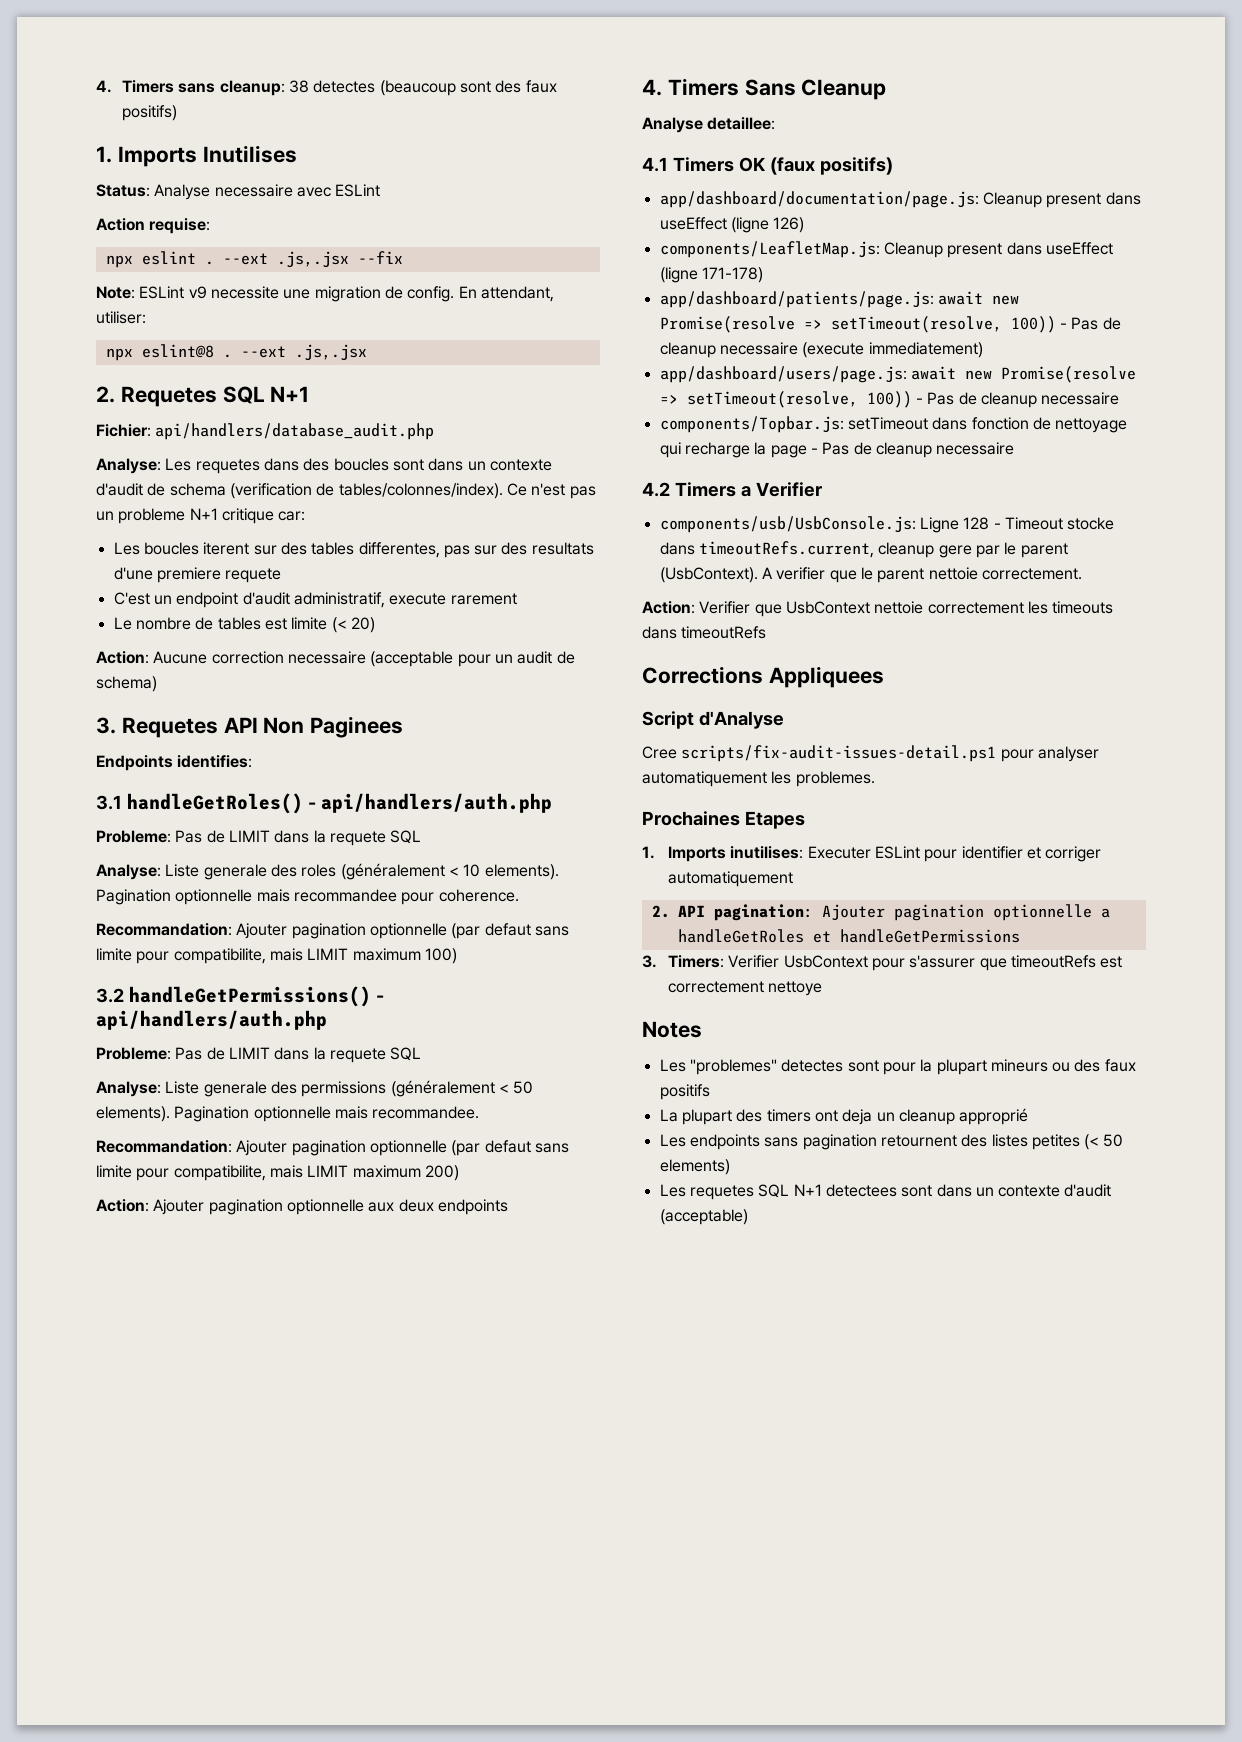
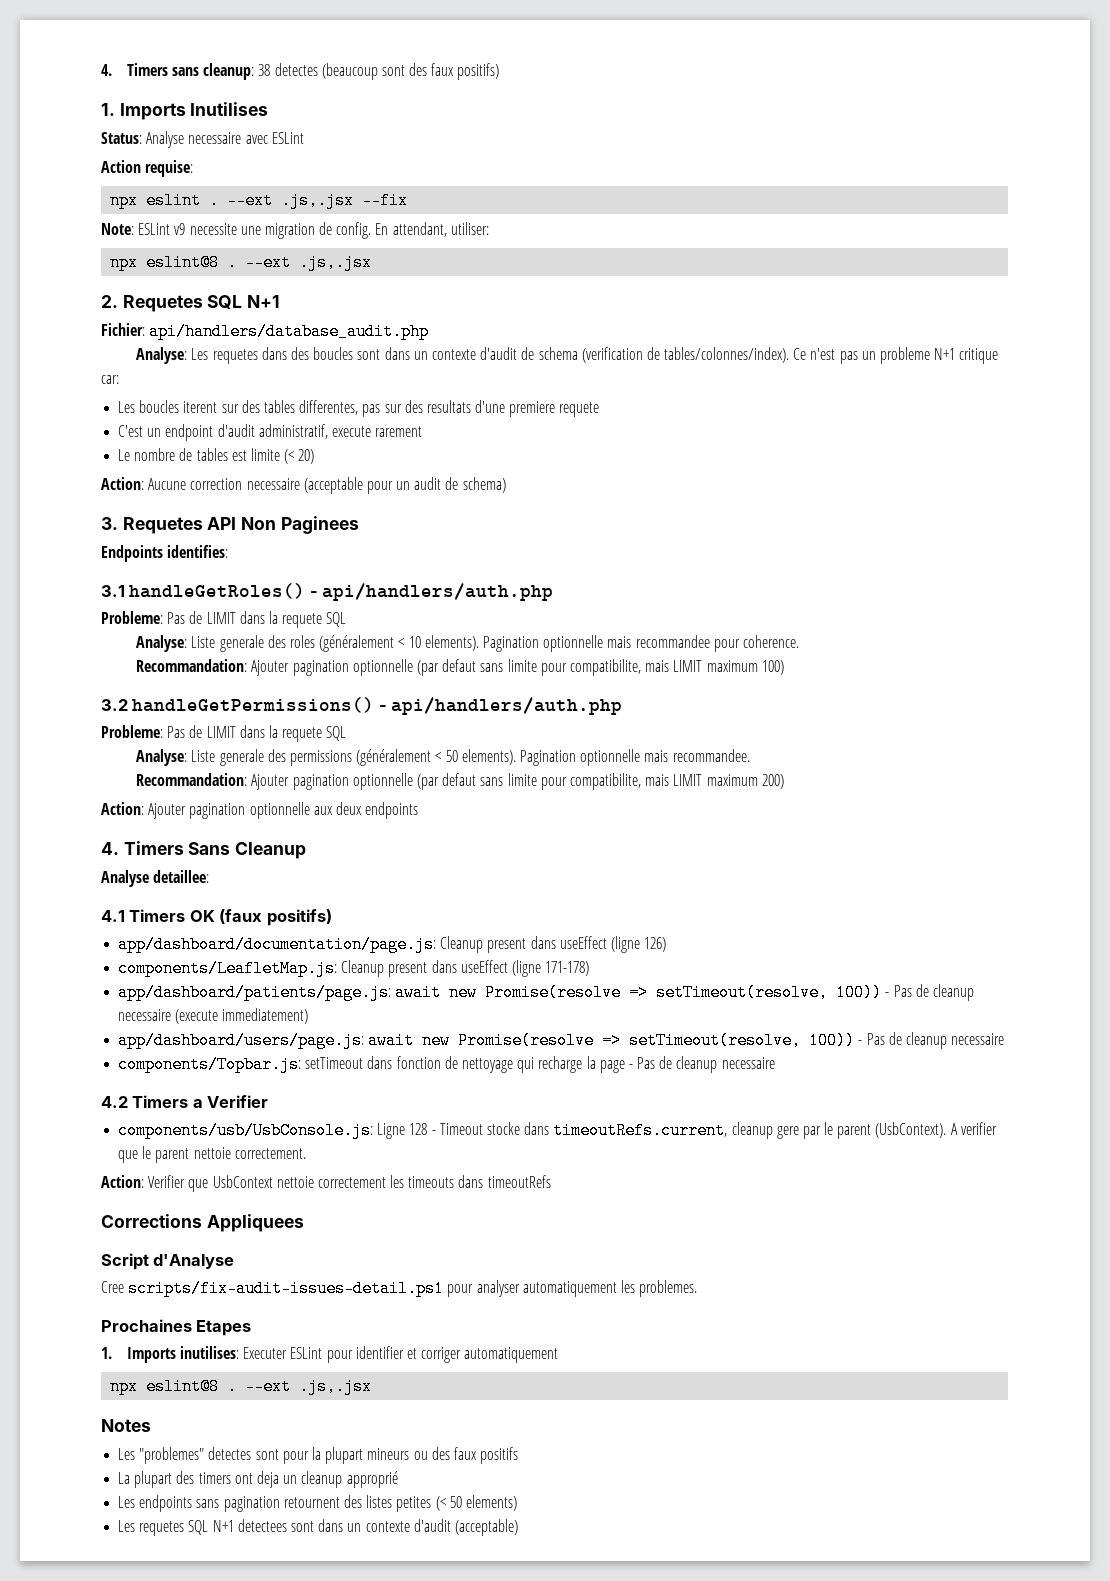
  1. Imports inutilises: Executer ESLint pour identifier et corriger automatiquement
- 2. API pagination: Ajouter pagination optionnelle a handleGetRoles et handleGetPermissions
- 3. Timers: Verifier UsbContext pour s'assurer que timeoutRefs est correctement nettoye
+ npx eslint@8 . --ext .js,.jsx

